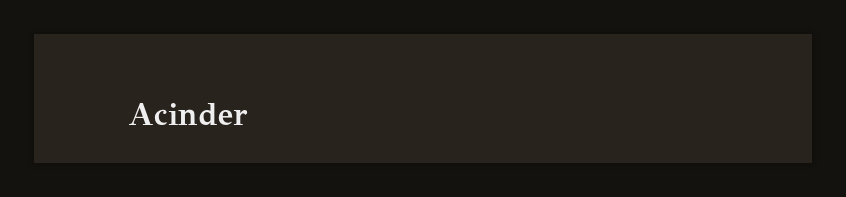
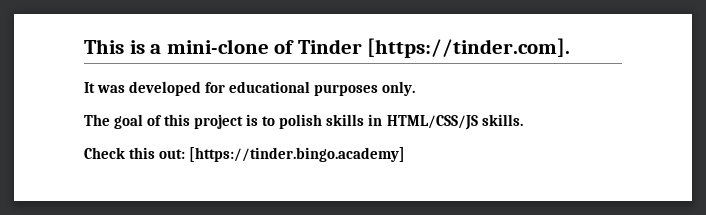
- Acinder
+ This is a mini-clone of Tinder [https://tinder.com].
+ It was developed for educational purposes only.
+ The goal of this project is to polish skills in HTML/CSS/JS skills.
+ Check this out: [https://tinder.bingo.academy]

